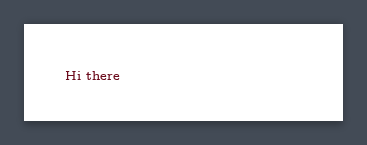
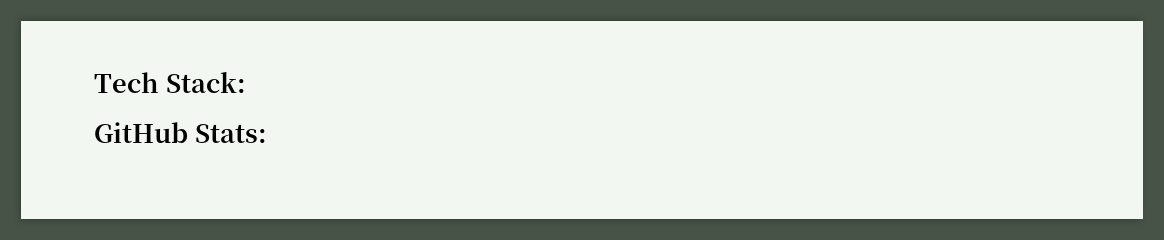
- Hi there
+ Tech Stack:
+ GitHub Stats:

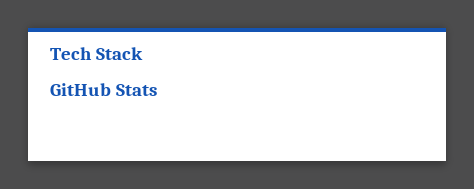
- Tech Stack:
+ Tech Stack
- GitHub Stats:
+ GitHub Stats

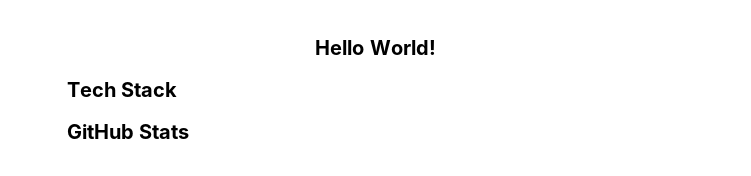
+ Hello World!

